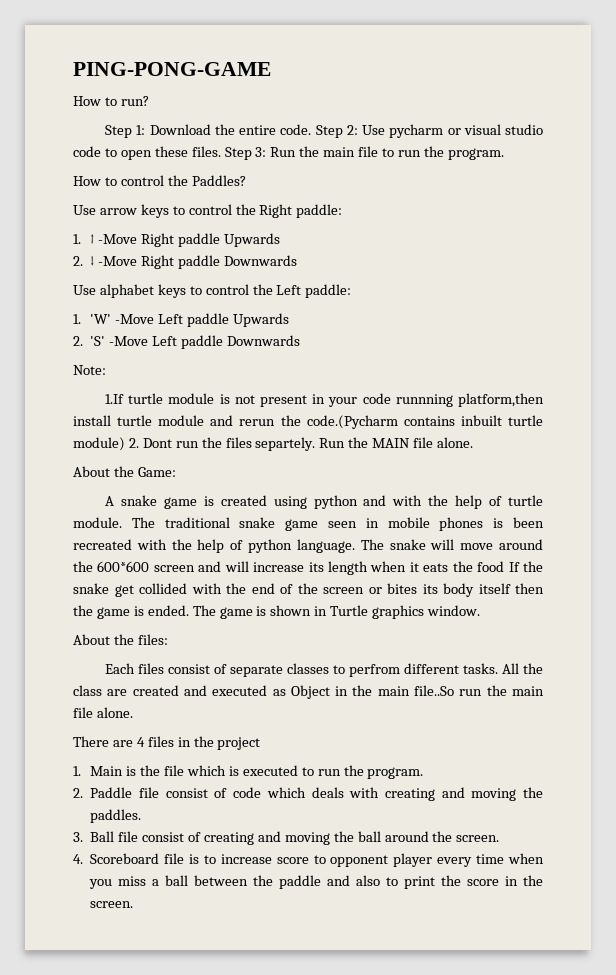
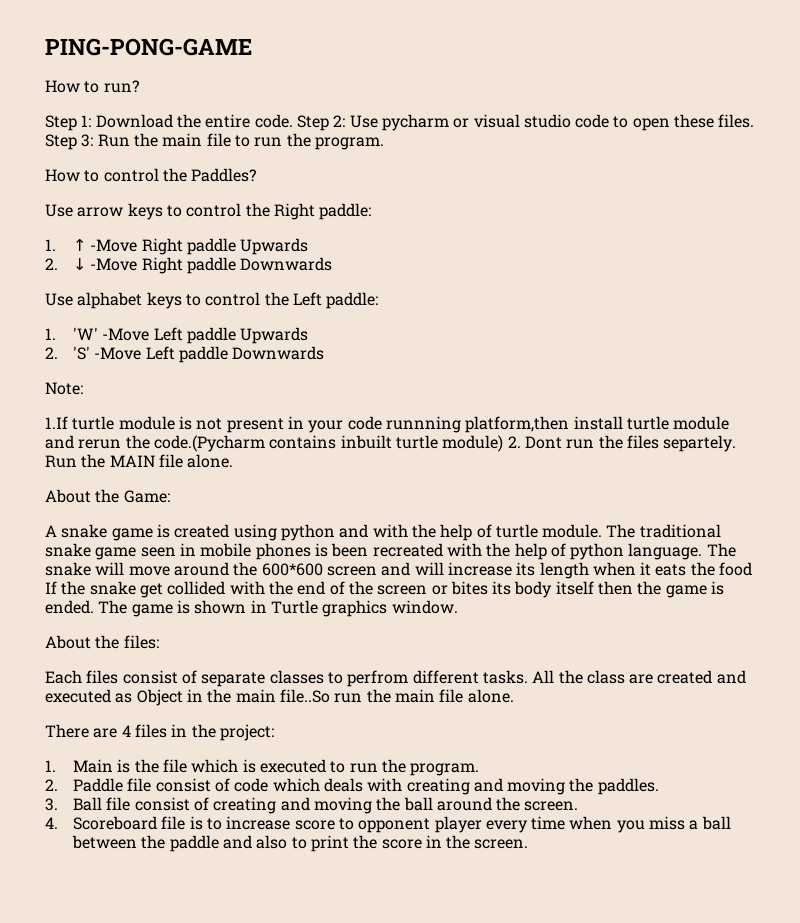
- There are 4 files in the project
+ There are 4 files in the project:

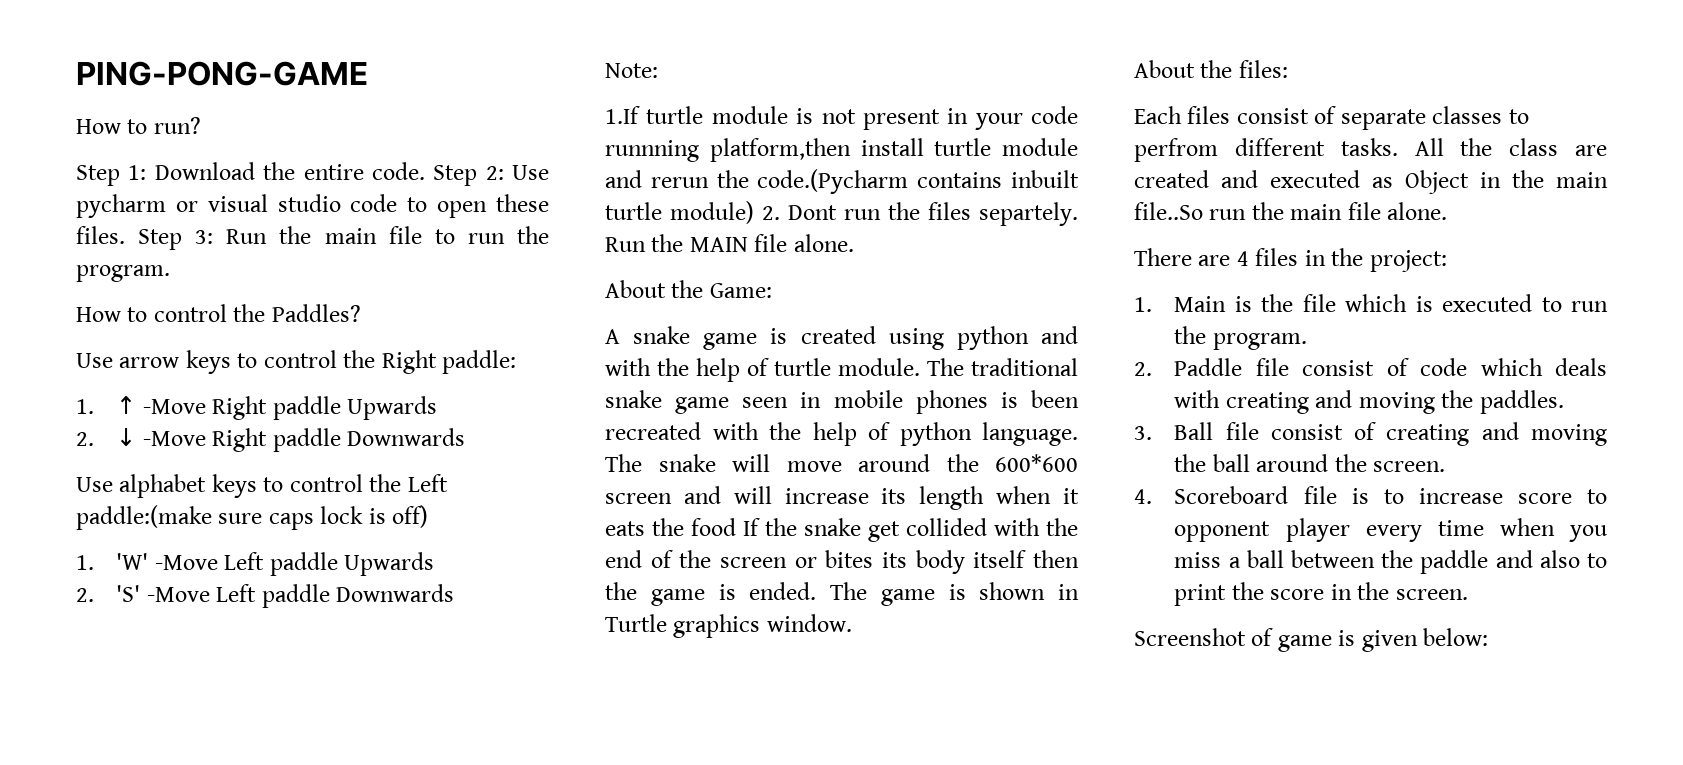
- Use alphabet keys to control the Left paddle:
+ Use alphabet keys to control the Left paddle:(make sure caps lock is off)
+ Screenshot of game is given below:

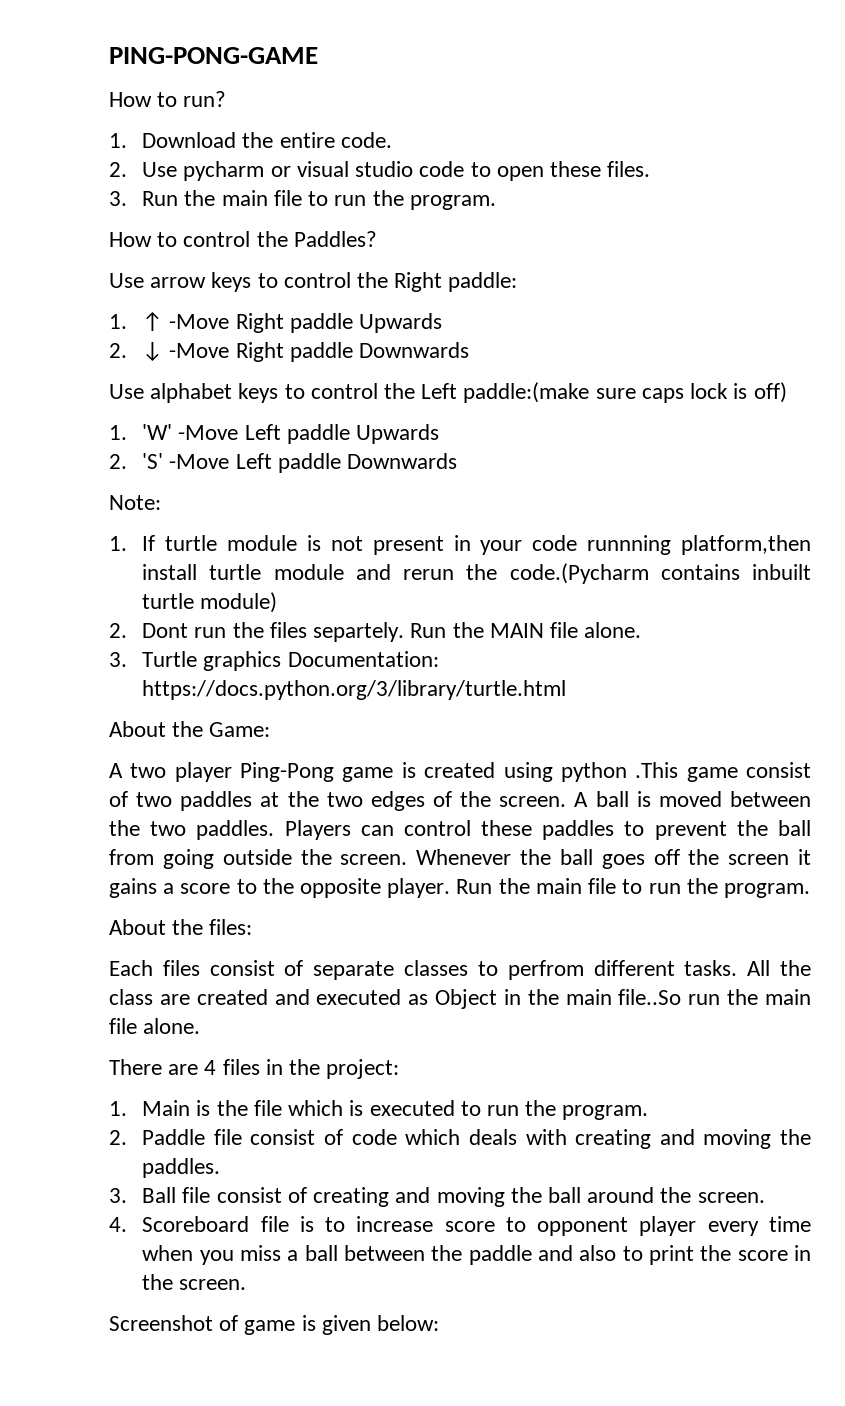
- Step 1: Download the entire code. Step 2: Use pycharm or visual studio code to open these files. Step 3: Run the main file to run the program.
+ 1. Download the entire code.
+ 2. Use pycharm or visual studio code to open these files.
+ 3. Run the main file to run the program.
- 1.If turtle module is not present in your code runnning platform,then install turtle module and rerun the code.(Pycharm contains inbuilt turtle module) 2. Dont run the files separtely.
+ 1. If turtle module is not present in your code runnning platform,then install turtle module and rerun the code.(Pycharm contains inbuilt turtle module)
+ 2. Dont run the files separtely.
+ 3. Turtle graphics Documentation: https://docs.python.org/3/library/turtle.html
- A snake game is created using python and with the help of turtle module. The traditional snake game seen in mobile phones is been recreated with the help of python language. The snake will move around the 600*600 screen and will increase its length when it eats the food If the snake get collided with the end of the screen or bites its body itself then the game is ended. The game is shown in Turtle graphics window.
+ A two player Ping-Pong game is created using python .This game consist of two paddles at the two edges of the screen. A ball is moved between the two paddles. Players can control these paddles to prevent the ball from going outside the screen. Whenever the ball goes off the screen it gains a score to the opposite player. Run the main file to run the program.

